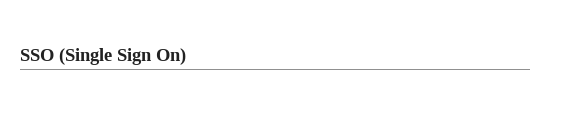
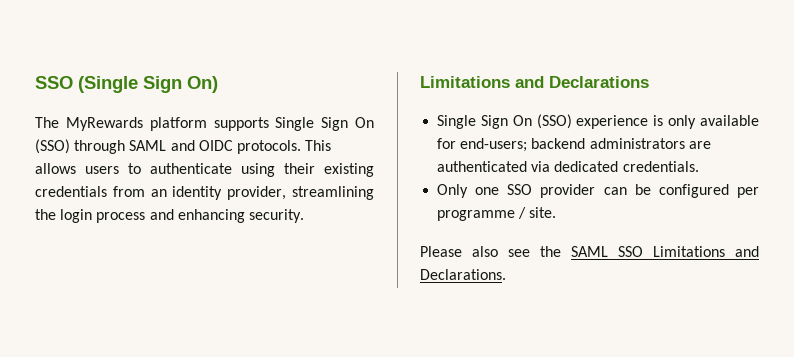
+ The MyRewards platform supports Single Sign On (SSO) through SAML and OIDC protocols. This allows users to authenticate using their existing credentials from an identity provider, streamlining the login process and enhancing security.
+ Limitations and Declarations
+ Single Sign On (SSO) experience is only available for end-users; backend administrators are authenticated via dedicated credentials.
+ Only one SSO provider can be configured per programme / site.
+ Please also see the SAML SSO Limitations and Declarations.

